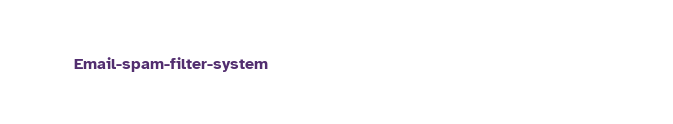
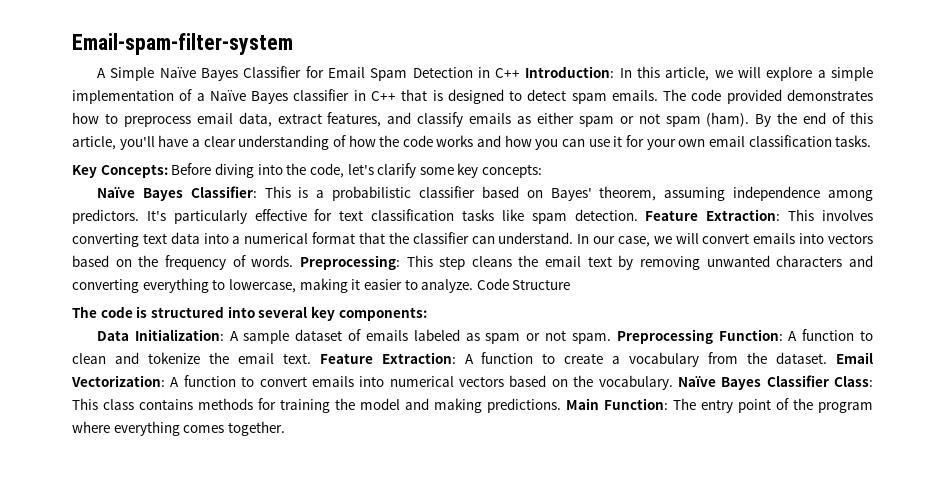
+ A Simple Naïve Bayes Classifier for Email Spam Detection in C++ Introduction: In this article, we will explore a simple implementation of a Naïve Bayes classifier in C++ that is designed to detect spam emails. The code provided demonstrates how to preprocess email data, extract features, and classify emails as either spam or not spam (ham). By the end of this article, you'll have a clear understanding of how the code works and how you can use it for your own email classification tasks.
+ Key Concepts: Before diving into the code, let's clarify some key concepts:
+ Naïve Bayes Classifier: This is a probabilistic classifier based on Bayes' theorem, assuming independence among predictors. It's particularly effective for text classification tasks like spam detection. Feature Extraction: This involves converting text data into a numerical format that the classifier can understand. In our case, we will convert emails into vectors based on the frequency of words. Preprocessing: This step cleans the email text by removing unwanted characters and converting everything to lowercase, making it easier to analyze. Code Structure
+ The code is structured into several key components:
+ Data Initialization: A sample dataset of emails labeled as spam or not spam. Preprocessing Function: A function to clean and tokenize the email text. Feature Extraction: A function to create a vocabulary from the dataset. Email Vectorization: A function to convert emails into numerical vectors based on the vocabulary. Naïve Bayes Classifier Class: This class contains methods for training the model and making predictions. Main Function: The entry point of the program where everything comes together.

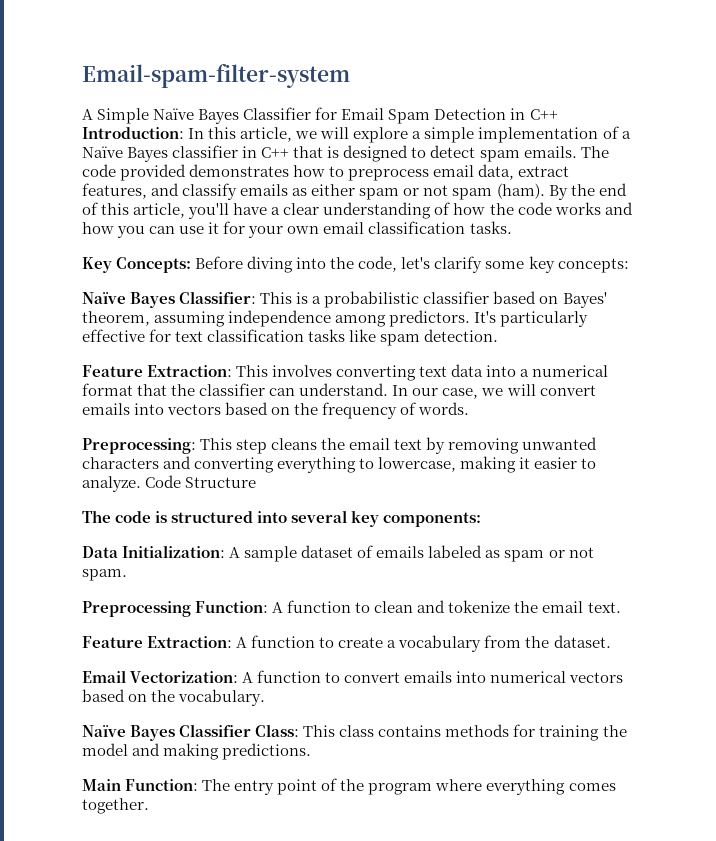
- It's particularly effective for text classification tasks like spam detection. Feature Extraction: This involves converting text data into a numerical format that the classifier can understand.
+ It's particularly effective for text classification tasks like spam detection.
+ Feature Extraction: This involves converting text data into a numerical format that the classifier can understand.
- In our case, we will convert emails into vectors based on the frequency of words. Preprocessing: This step cleans the email text by removing unwanted characters and converting everything to lowercase, making it easier to analyze.
+ In our case, we will convert emails into vectors based on the frequency of words.
+ Preprocessing: This step cleans the email text by removing unwanted characters and converting everything to lowercase, making it easier to analyze.
- A sample dataset of emails labeled as spam or not spam. Preprocessing Function:
+ A sample dataset of emails labeled as spam or not spam.
+ Preprocessing Function:
- A function to clean and tokenize the email text. Feature Extraction:
+ A function to clean and tokenize the email text.
+ Feature Extraction:
- A function to create a vocabulary from the dataset. Email Vectorization:
+ A function to create a vocabulary from the dataset.
+ Email Vectorization:
- A function to convert emails into numerical vectors based on the vocabulary. Naïve Bayes Classifier Class:
+ A function to convert emails into numerical vectors based on the vocabulary.
+ Naïve Bayes Classifier Class:
- This class contains methods for training the model and making predictions. Main Function:
+ This class contains methods for training the model and making predictions.
+ Main Function:

